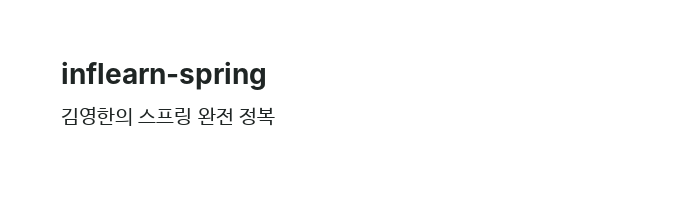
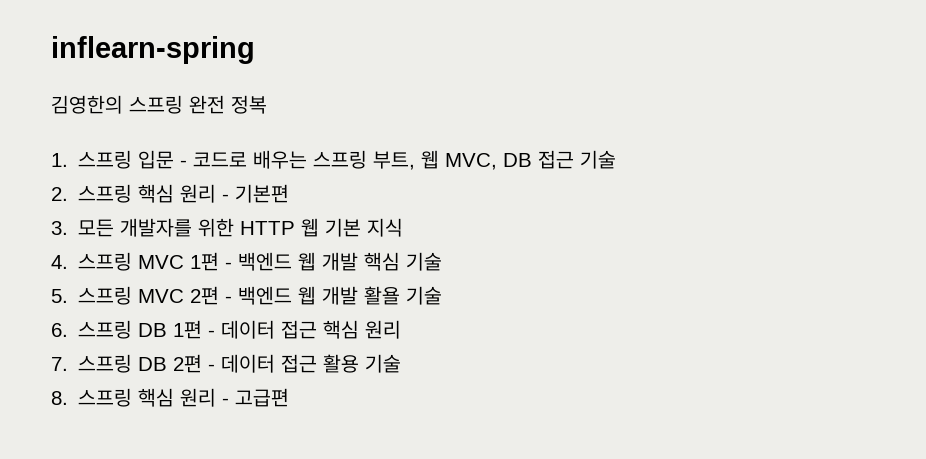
+ 1. 스프링 입문 - 코드로 배우는 스프링 부트, 웹 MVC, DB 접근 기술
+ 2. 스프링 핵심 원리 - 기본편
+ 3. 모든 개발자를 위한 HTTP 웹 기본 지식
+ 4. 스프링 MVC 1편 - 백엔드 웹 개발 핵심 기술
+ 5. 스프링 MVC 2편 - 백엔드 웹 개발 활욜 기술
+ 6. 스프링 DB 1편 - 데이터 접근 핵심 원리
+ 7. 스프링 DB 2편 - 데이터 접근 활용 기술
+ 8. 스프링 핵심 원리 - 고급편

